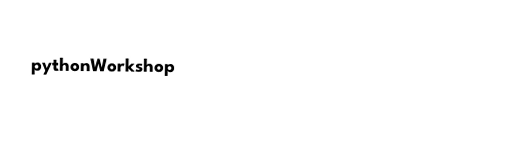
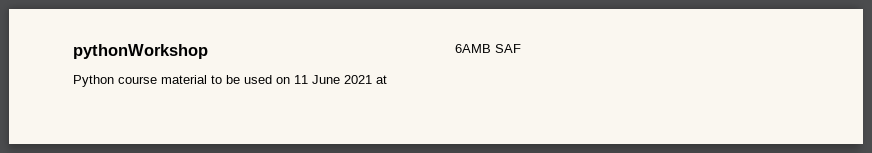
+ Python course material to be used on 11 June 2021 at 6AMB SAF

